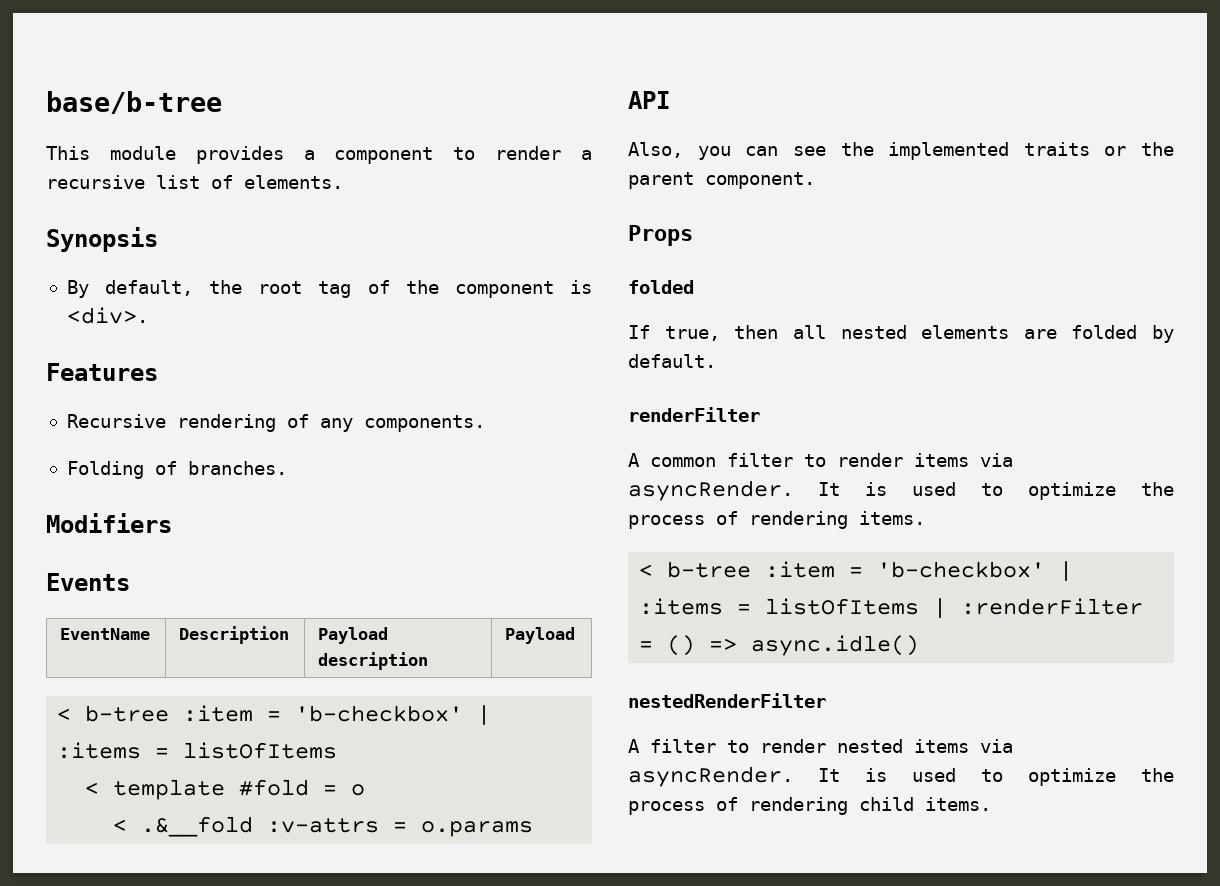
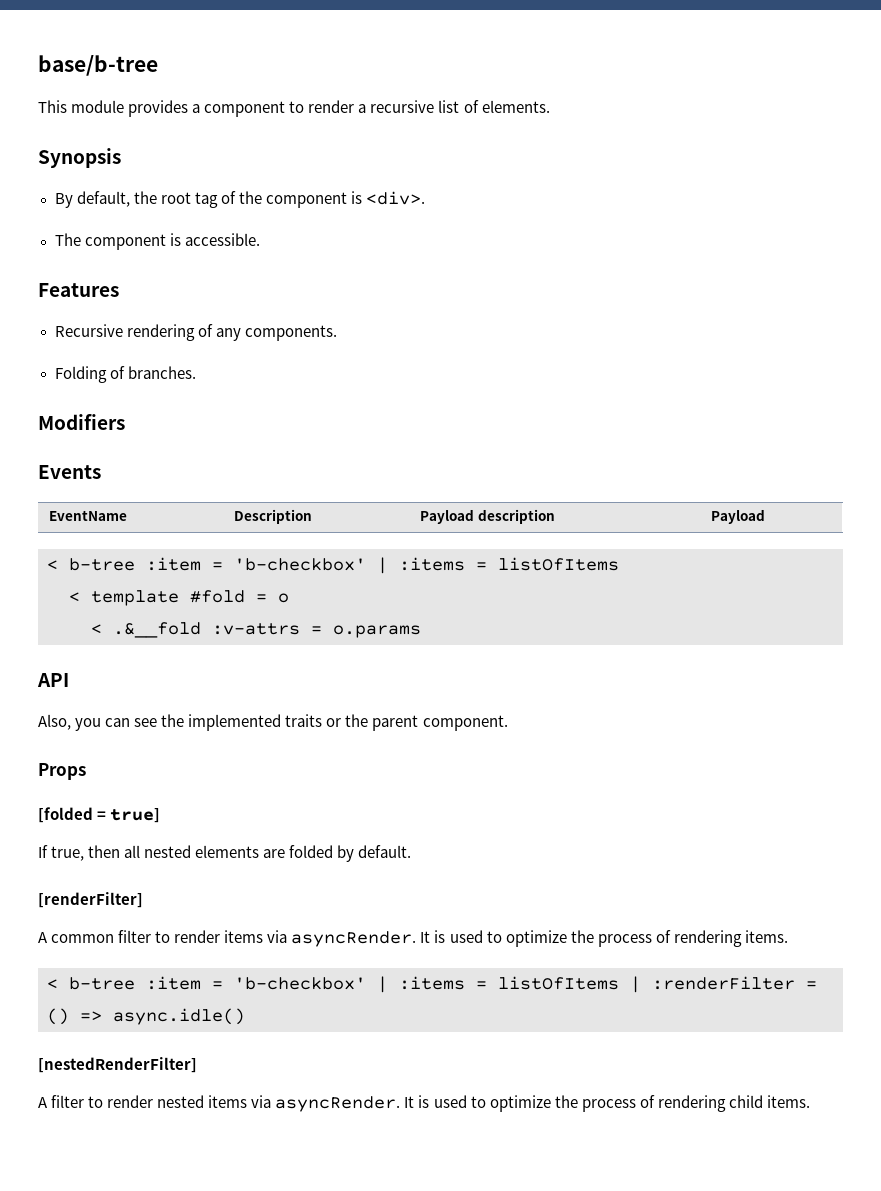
+ The component is accessible.
  Props
- folded
+ [folded = true]
- renderFilter
+ [renderFilter]
- nestedRenderFilter
+ [nestedRenderFilter]

